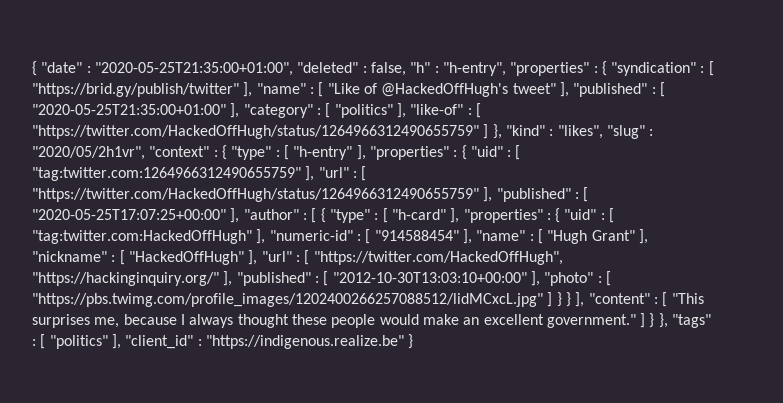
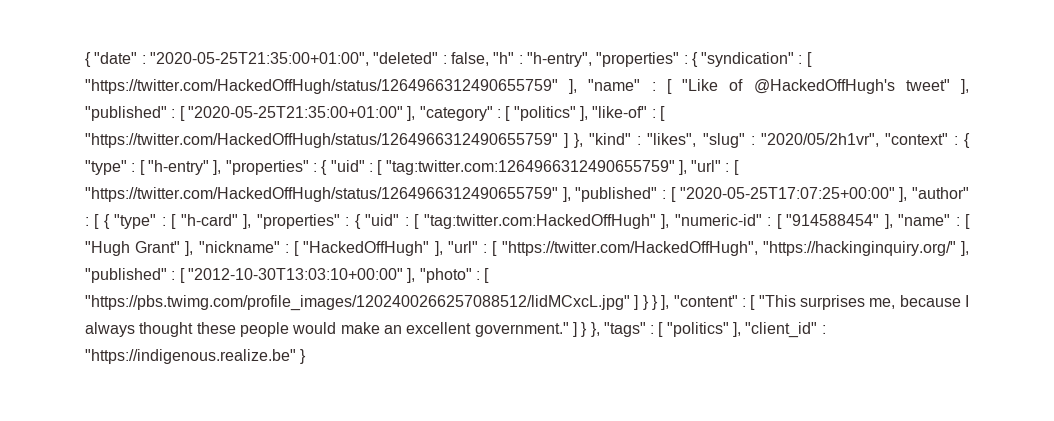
- [ "https://brid.gy/publish/twitter" ], "name" :
+ [ "https://twitter.com/HackedOffHugh/status/1264966312490655759" ], "name" :

